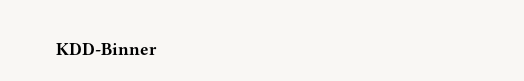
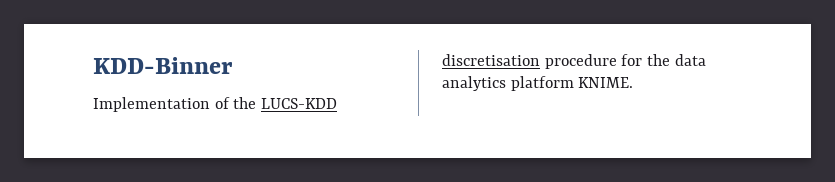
+ Implementation of the LUCS-KDD discretisation procedure for the data analytics platform KNIME.

